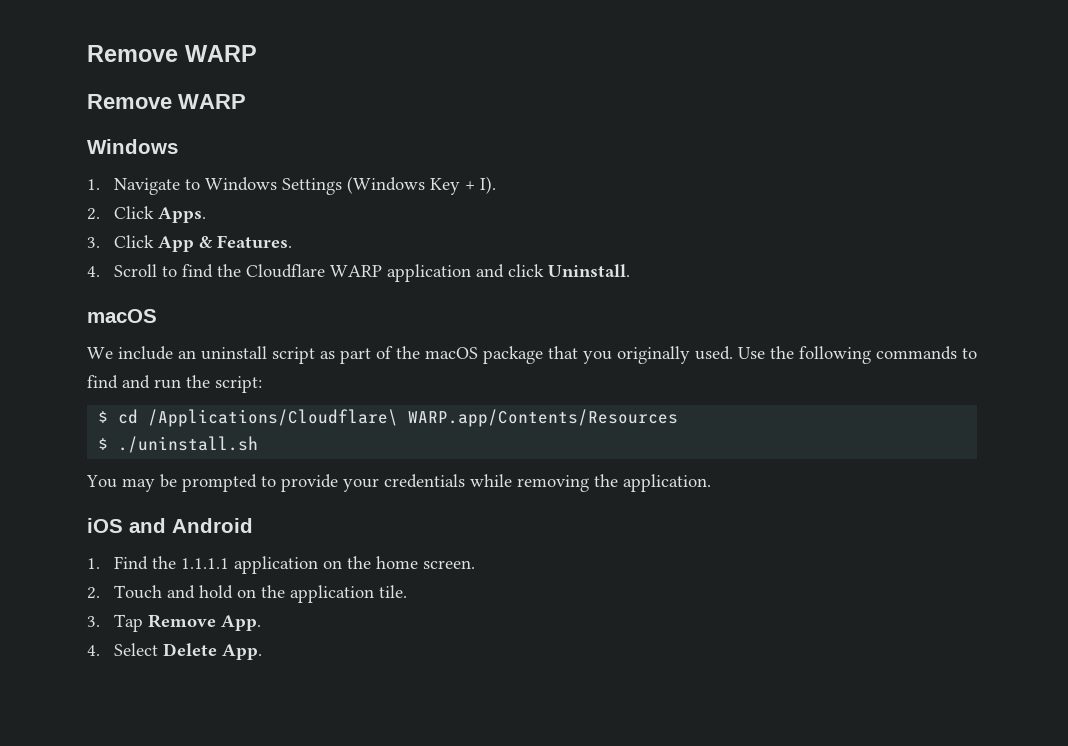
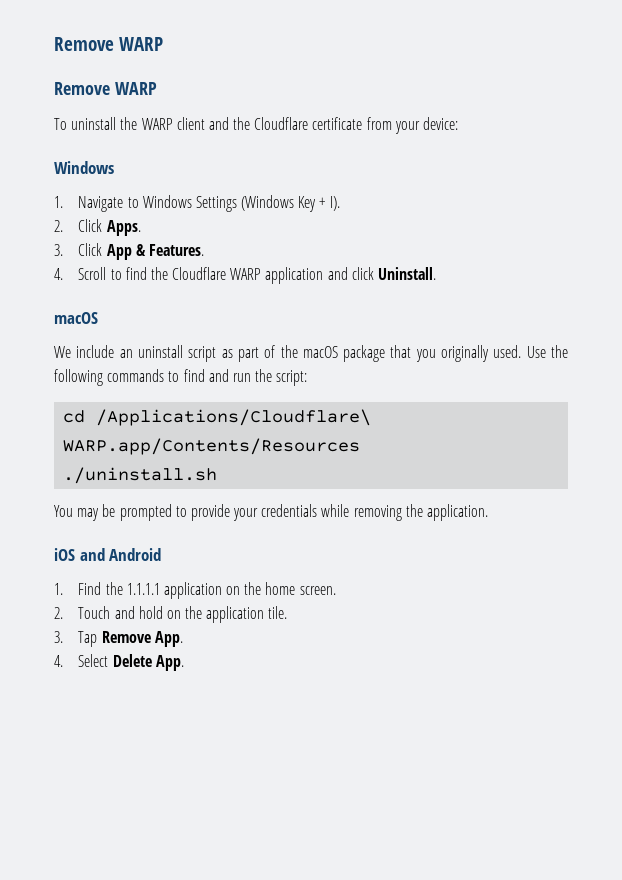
+ To uninstall the WARP client and the Cloudflare certificate from your device:
- $ cd /Applications/Cloudflare\ WARP.app/Contents/Resources
+ cd /Applications/Cloudflare\ WARP.app/Contents/Resources
- $ ./uninstall.sh
+ ./uninstall.sh

